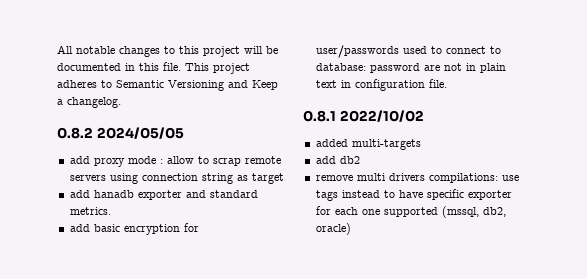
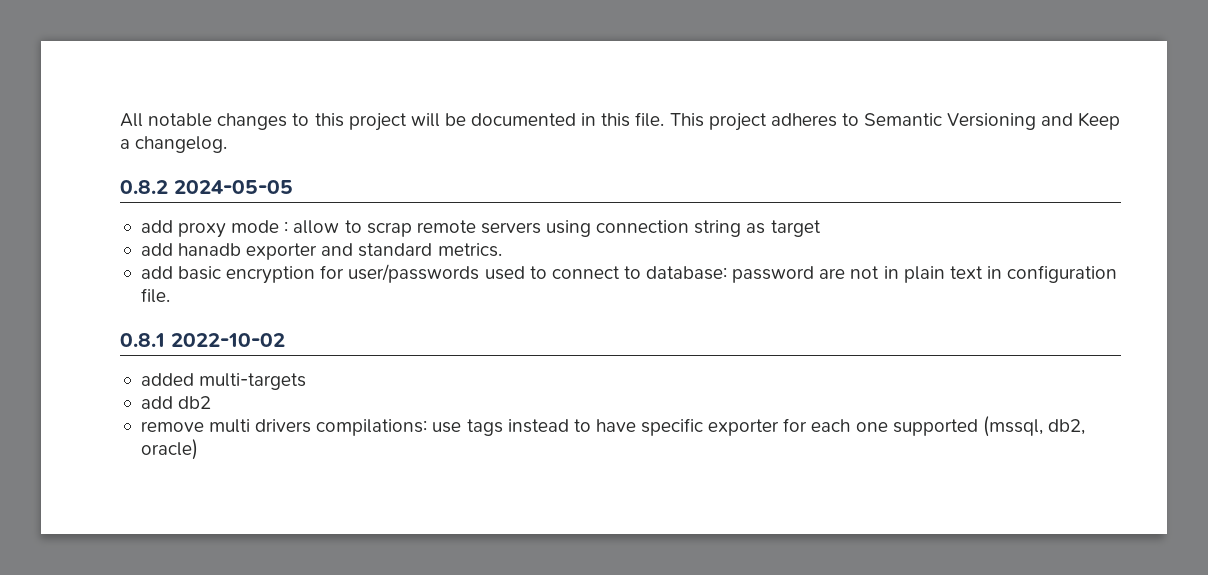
- 0.8.2 2024/05/05
+ 0.8.2 2024-05-05
- 0.8.1 2022/10/02
+ 0.8.1 2022-10-02

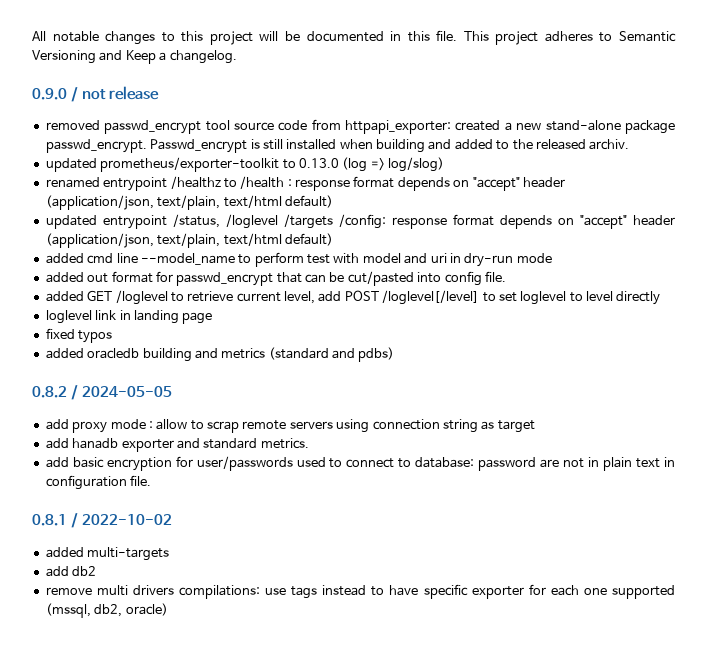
+ 0.9.0 / not release
+ removed passwd_encrypt tool source code from httpapi_exporter: created a new stand-alone package passwd_encrypt. Passwd_encrypt is still installed when building and added to the released archiv.
+ updated prometheus/exporter-toolkit to 0.13.0 (log => log/slog)
+ renamed entrypoint /healthz to /health : response format depends on "accept" header (application/json, text/plain, text/html default)
+ updated entrypoint /status, /loglevel /targets /config: response format depends on "accept" header (application/json, text/plain, text/html default)
+ added cmd line --model_name to perform test with model and uri in dry-run mode
+ added out format for passwd_encrypt that can be cut/pasted into config file.
+ added GET /loglevel to retrieve current level, add POST /loglevel[/level] to set loglevel to level directly
+ loglevel link in landing page
+ fixed typos
+ added oracledb building and metrics (standard and pdbs)
- 0.8.2 2024-05-05
+ 0.8.2 / 2024-05-05
- 0.8.1 2022-10-02
+ 0.8.1 / 2022-10-02

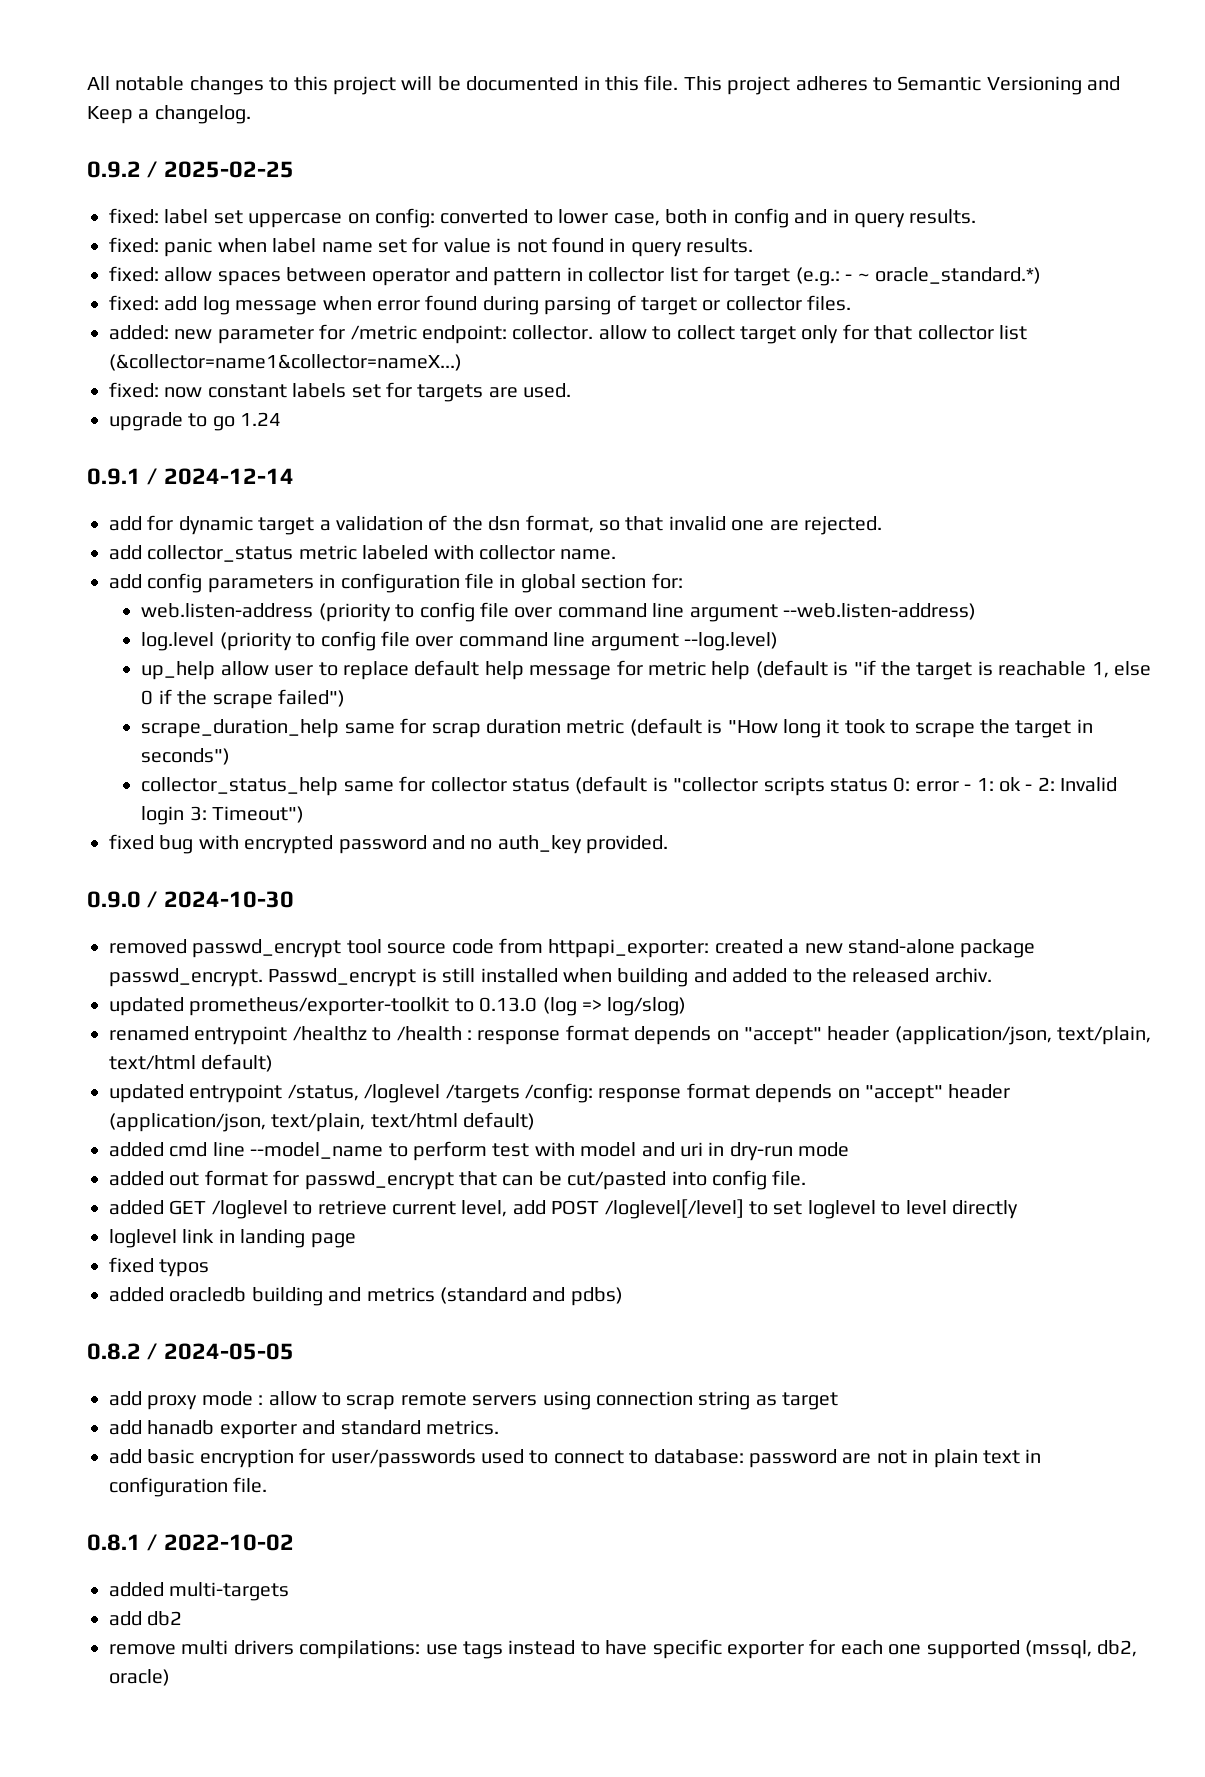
+ 0.9.2 / 2025-02-25
+ fixed: label set uppercase on config: converted to lower case, both in config and in query results.
+ fixed: panic when label name set for value is not found in query results.
+ fixed: allow spaces between operator and pattern in collector list for target (e.g.: - ~ oracle_standard.*)
+ fixed: add log message when error found during parsing of target or collector files.
+ added: new parameter for /metric endpoint: collector. allow to collect target only for that collector list (&collector=name1&collector=nameX...)
+ fixed: now constant labels set for targets are used.
+ upgrade to go 1.24
+ 0.9.1 / 2024-12-14
+ add for dynamic target a validation of the dsn format, so that invalid one are rejected.
+ add collector_status metric labeled with collector name.
+ add config parameters in configuration file in global section for:
+ web.listen-address (priority to config file over command line argument --web.listen-address)
+ log.level (priority to config file over command line argument --log.level)
+ up_help allow user to replace default help message for metric help (default is "if the target is reachable 1, else 0 if the scrape failed")
+ scrape_duration_help same for scrap duration metric (default is "How long it took to scrape the target in seconds")
+ collector_status_help same for collector status (default is "collector scripts status 0: error - 1: ok - 2: Invalid login 3: Timeout")
+ fixed bug with encrypted password and no auth_key provided.
- 0.9.0 / not release
+ 0.9.0 / 2024-10-30

